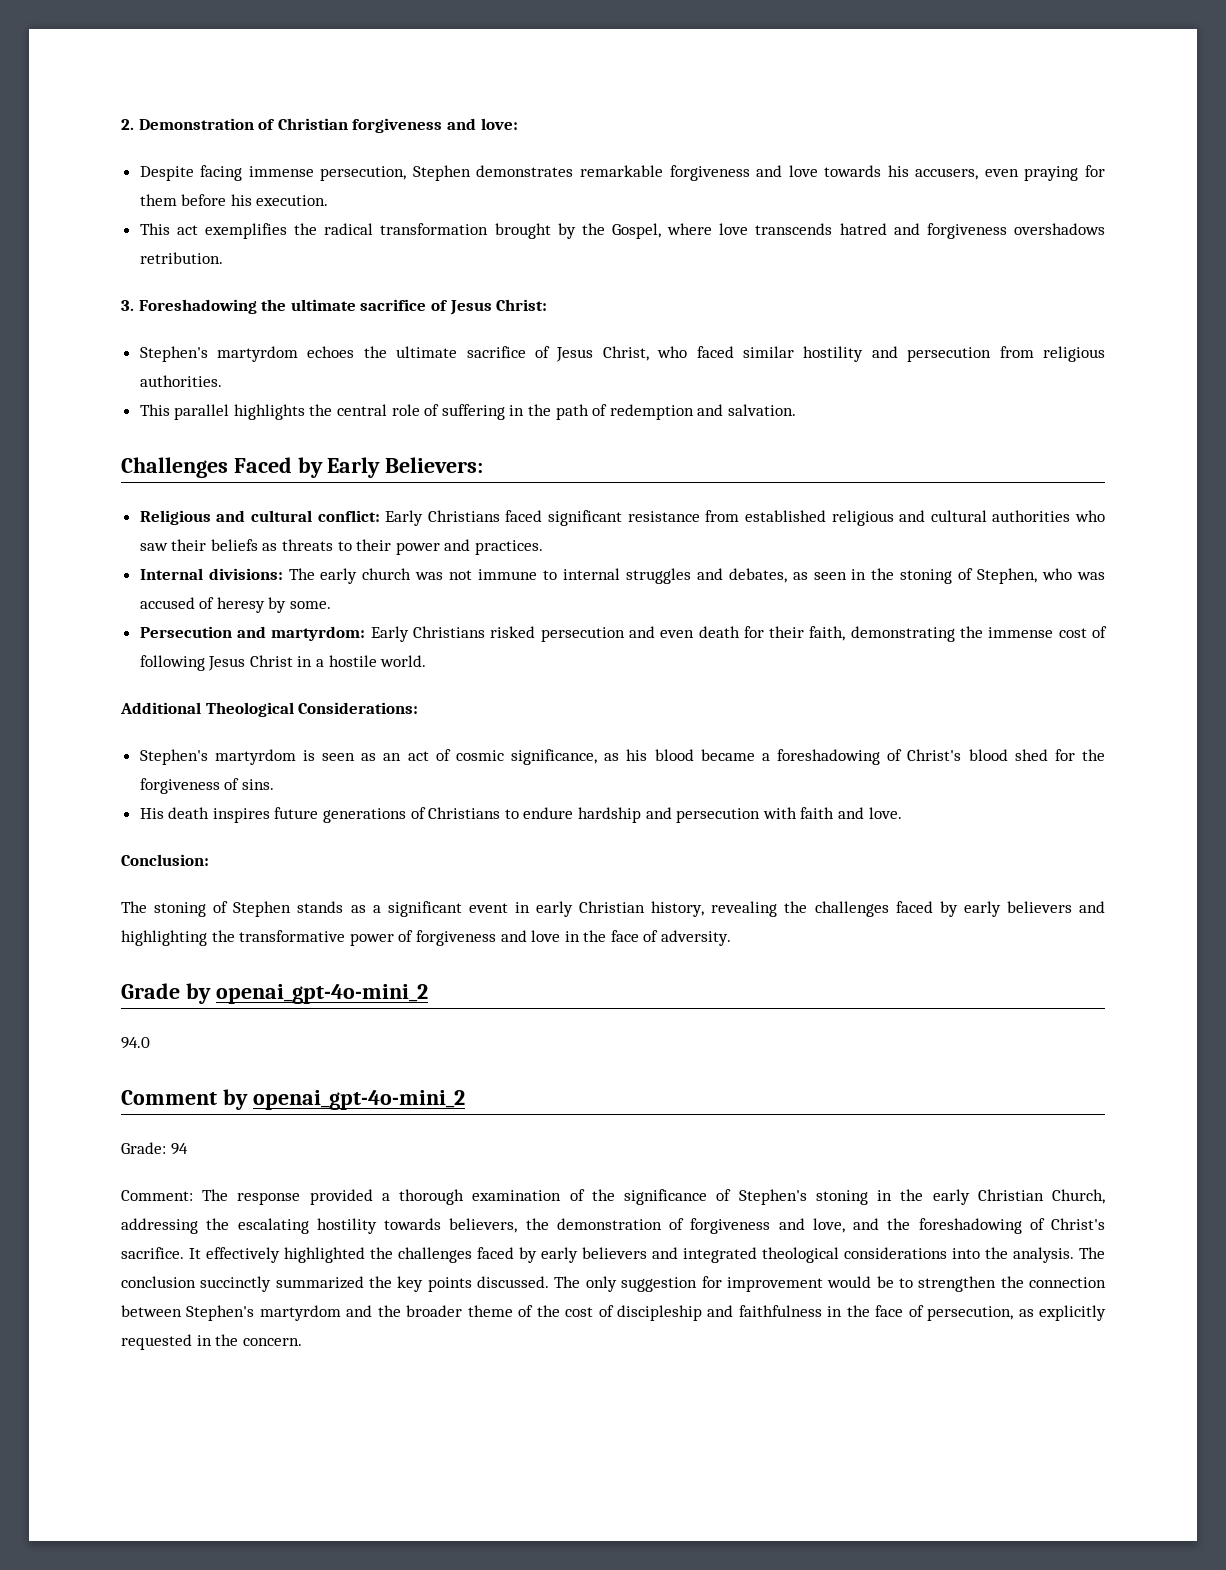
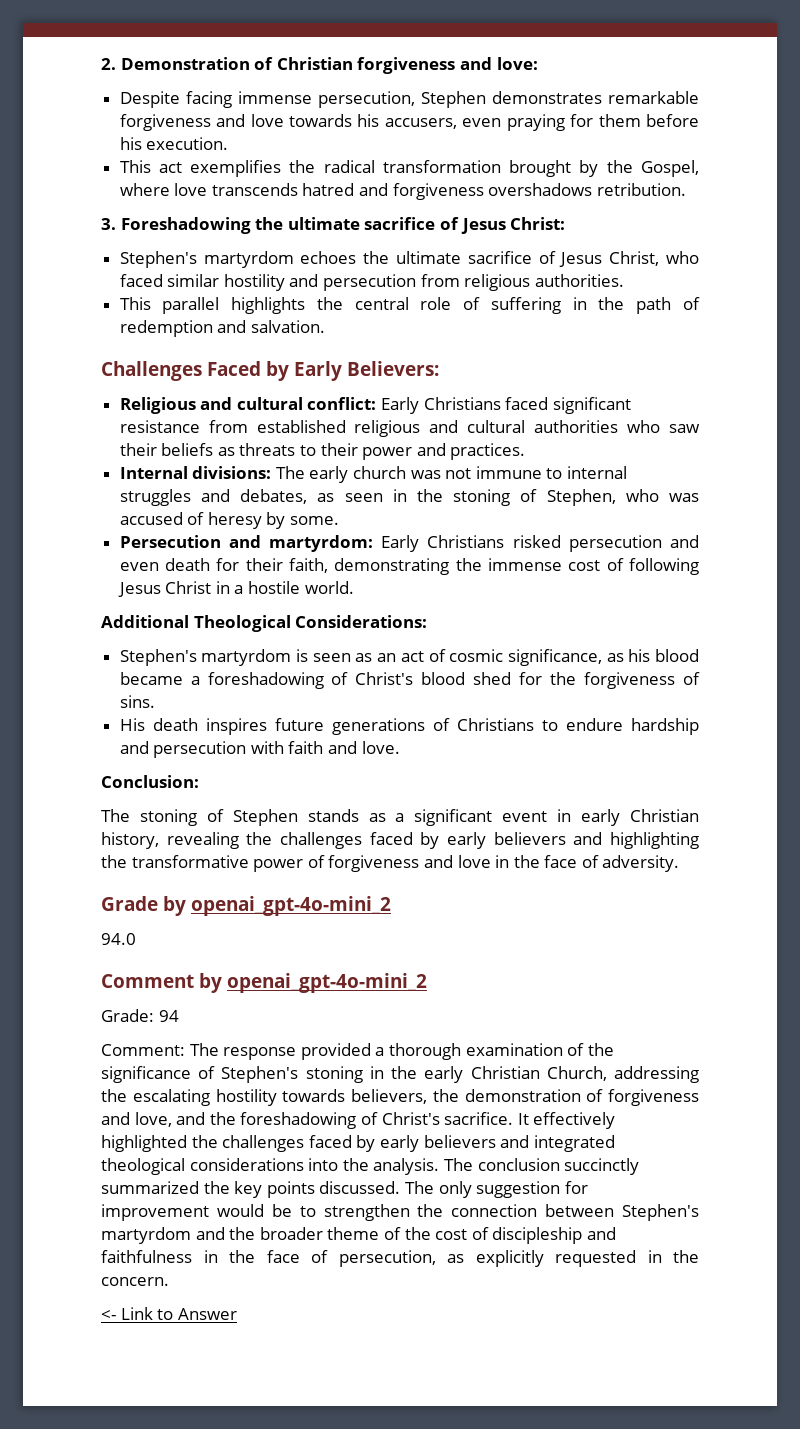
+ <- Link to Answer

